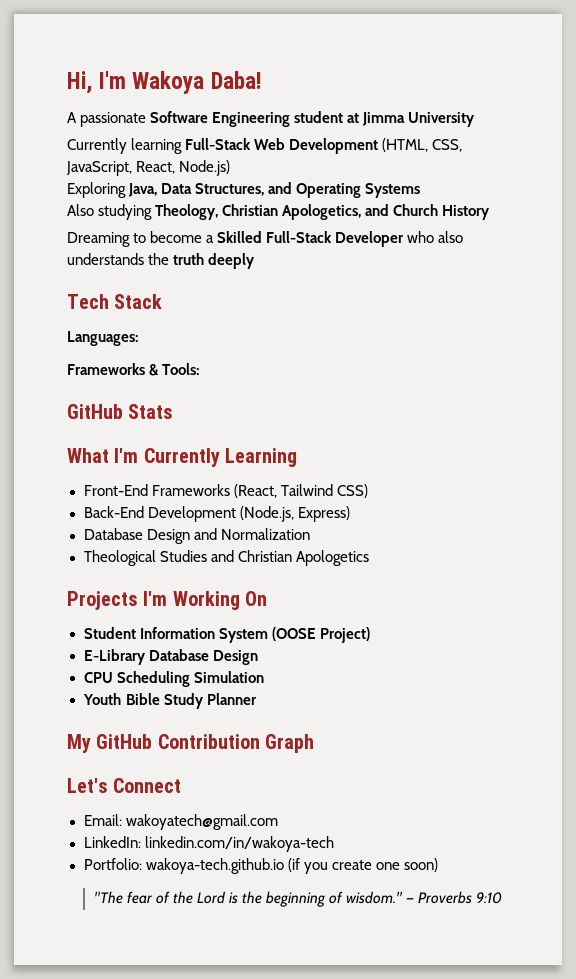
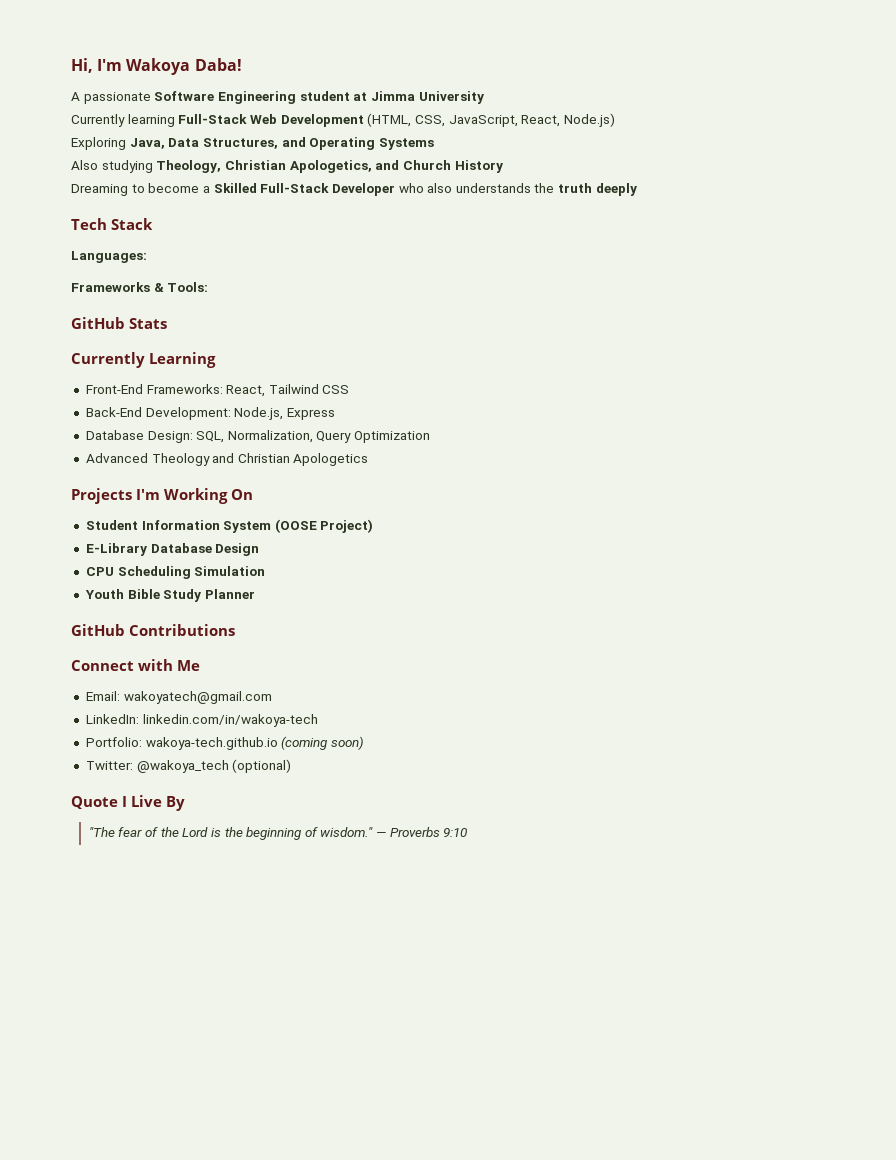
- What I'm Currently Learning
+ Currently Learning
- Front-End Frameworks (React, Tailwind CSS)
- Back-End Development (Node.js, Express)
- Database Design and Normalization
- Theological Studies and Christian Apologetics
+ Front-End Frameworks: React, Tailwind CSS
+ Back-End Development: Node.js, Express
+ Database Design: SQL, Normalization, Query Optimization
+ Advanced Theology and Christian Apologetics
- My GitHub Contribution Graph
- Let's Connect
+ GitHub Contributions
+ Connect with Me
- Portfolio: wakoya-tech.github.io (if you create one soon)
+ Portfolio: wakoya-tech.github.io (coming soon)
+ Twitter: @wakoya_tech (optional)
+ Quote I Live By

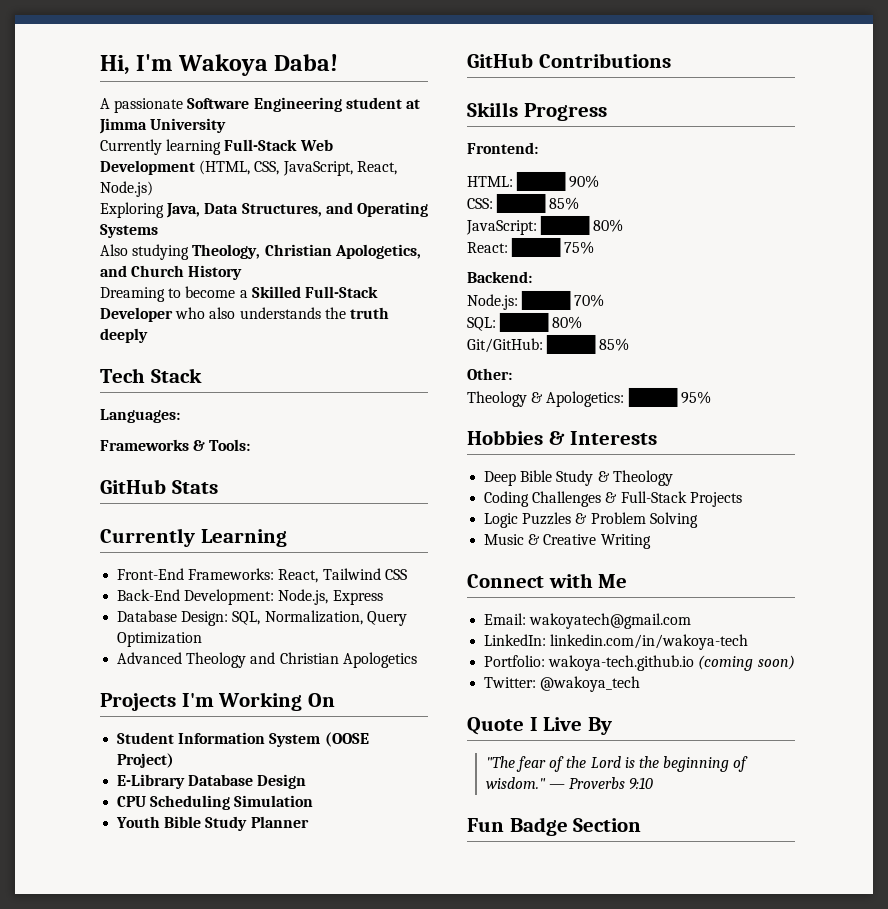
+ Skills Progress
+ Frontend:
+ HTML: ████ 90%
+ CSS: ████ 85%
+ JavaScript: ████ 80%
+ React: ████ 75%
+ Backend:
+ Node.js: ████ 70%
+ SQL: ████ 80%
+ Git/GitHub: ████ 85%
+ Other:
+ Theology & Apologetics: ████ 95%
+ Hobbies & Interests
+ Deep Bible Study & Theology
+ Coding Challenges & Full-Stack Projects
+ Logic Puzzles & Problem Solving
+ Music & Creative Writing
- Twitter: @wakoya_tech (optional)
+ Twitter: @wakoya_tech
+ Fun Badge Section

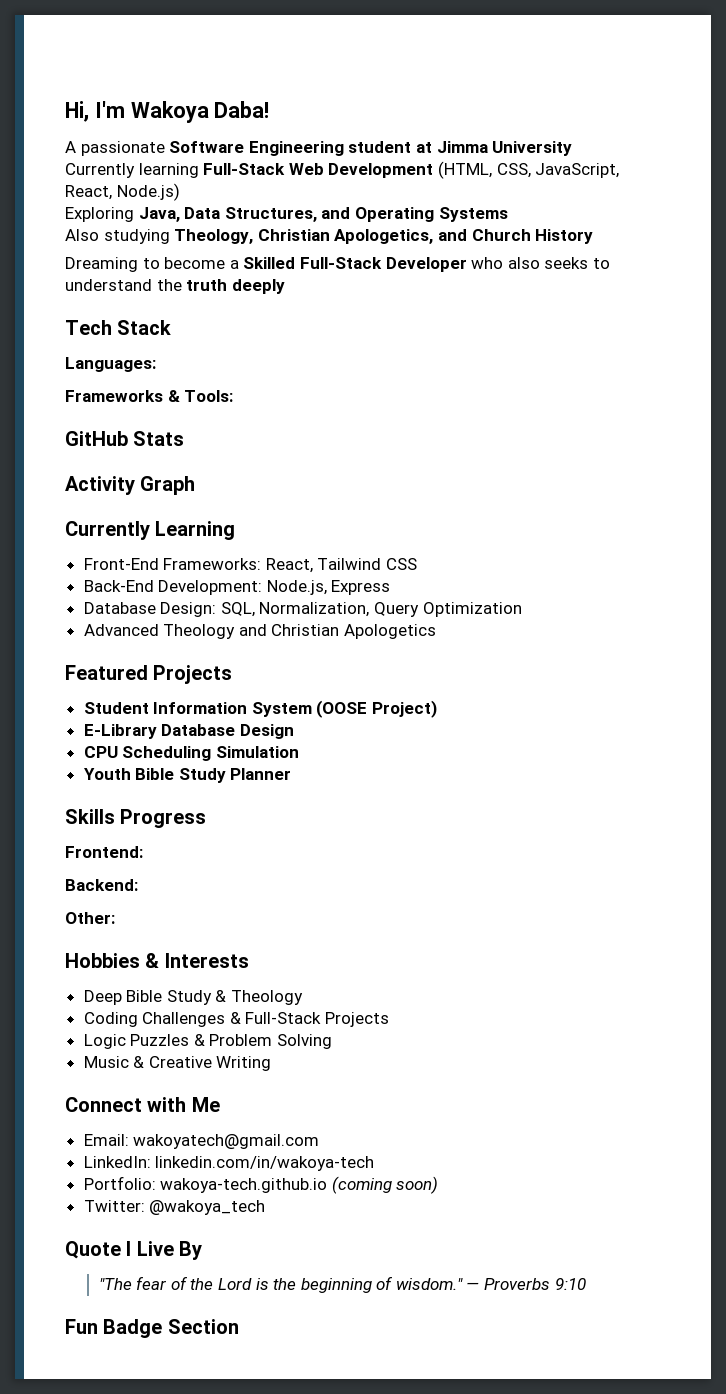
- Dreaming to become a Skilled Full-Stack Developer who also understands the truth deeply
+ Dreaming to become a Skilled Full-Stack Developer who also seeks to understand the truth deeply
+ Activity Graph
- Projects I'm Working On
+ Featured Projects
- GitHub Contributions
- HTML: ████ 90%
- CSS: ████ 85%
- JavaScript: ████ 80%
- React: ████ 75%
  Backend:
- Node.js: ████ 70%
- SQL: ████ 80%
- Git/GitHub: ████ 85%
  Other:
- Theology & Apologetics: ████ 95%

